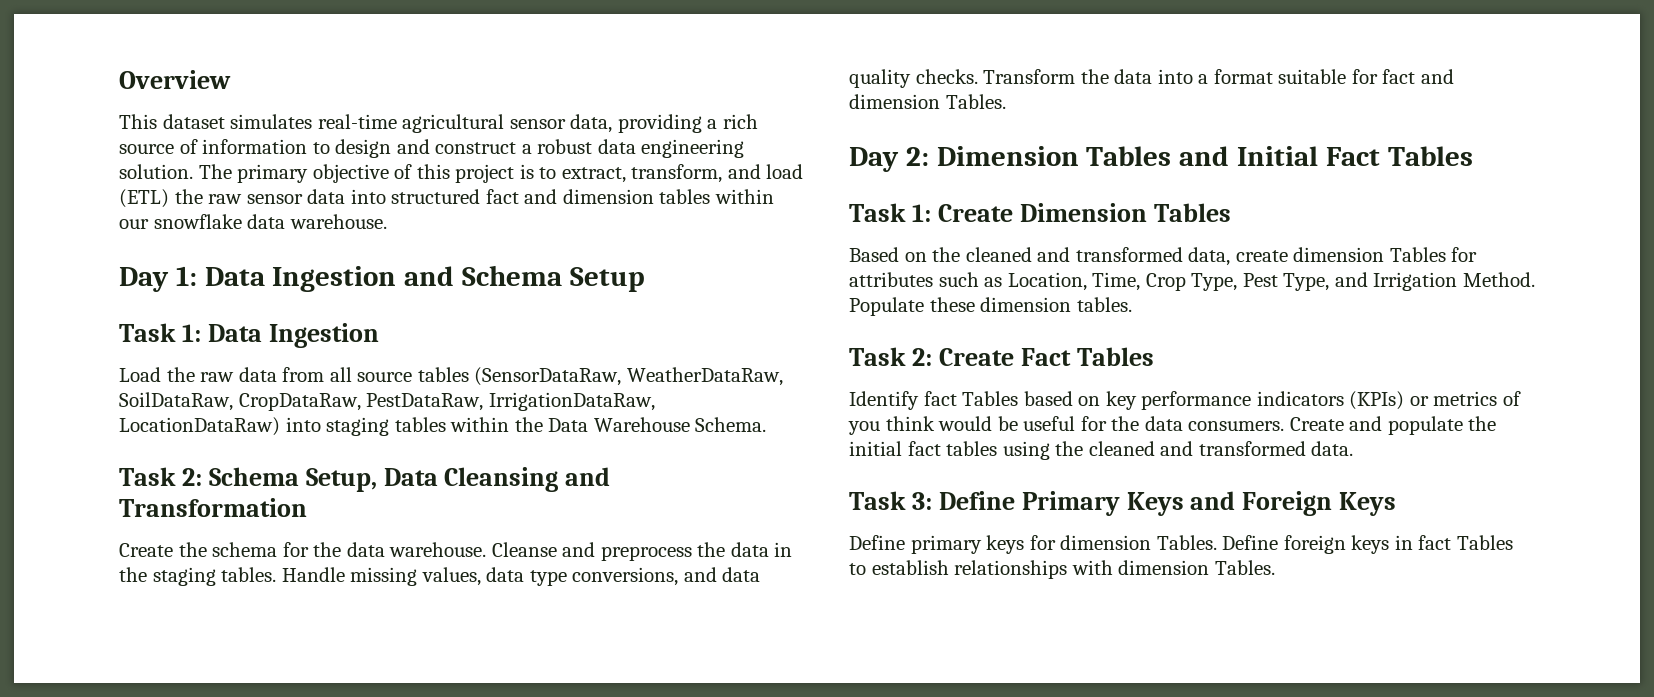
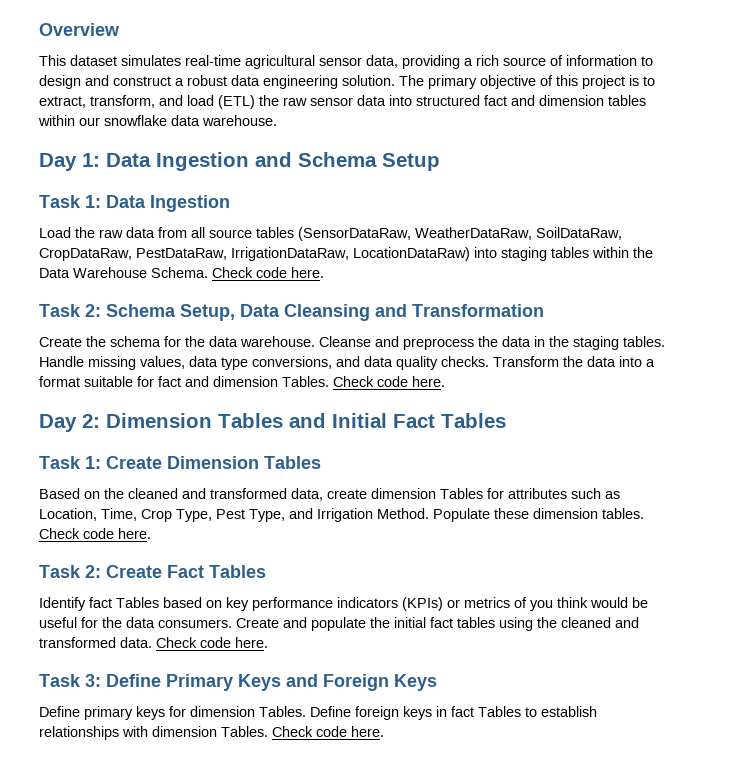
- Load the raw data from all source tables (SensorDataRaw, WeatherDataRaw, SoilDataRaw, CropDataRaw, PestDataRaw, IrrigationDataRaw, LocationDataRaw) into staging tables within the Data Warehouse Schema.
+ Load the raw data from all source tables (SensorDataRaw, WeatherDataRaw, SoilDataRaw, CropDataRaw, PestDataRaw, IrrigationDataRaw, LocationDataRaw) into staging tables within the Data Warehouse Schema. Check code here.
- Transform the data into a format suitable for fact and dimension Tables.
+ Transform the data into a format suitable for fact and dimension Tables. Check code here.
- Populate these dimension tables.
+ Populate these dimension tables. Check code here.
- Create and populate the initial fact tables using the cleaned and transformed data.
+ Create and populate the initial fact tables using the cleaned and transformed data. Check code here.
- Define foreign keys in fact Tables to establish relationships with dimension Tables.
+ Define foreign keys in fact Tables to establish relationships with dimension Tables. Check code here.

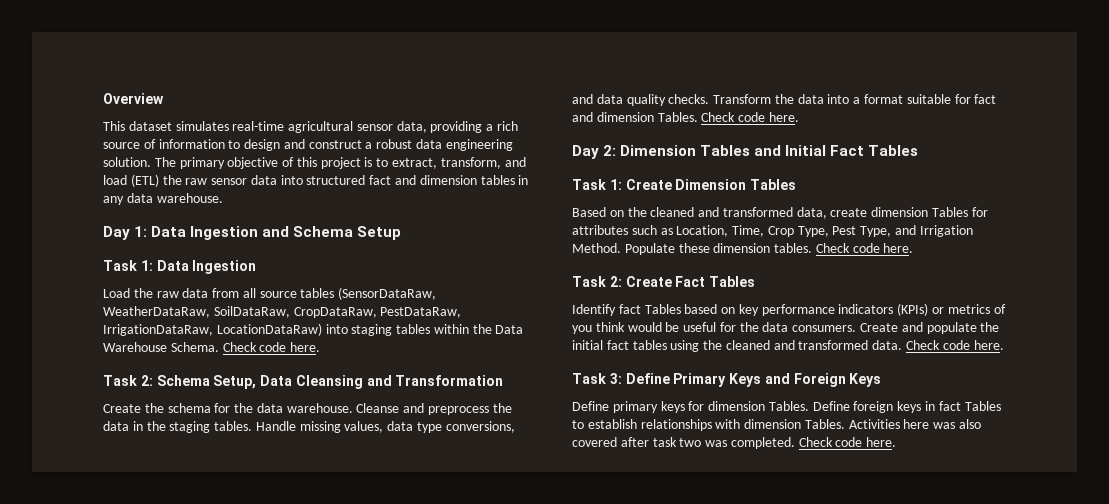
- The primary objective of this project is to extract, transform, and load (ETL) the raw sensor data into structured fact and dimension tables within our snowflake data warehouse.
+ The primary objective of this project is to extract, transform, and load (ETL) the raw sensor data into structured fact and dimension tables in any data warehouse.
+ Activities here was also covered after task two was completed.

